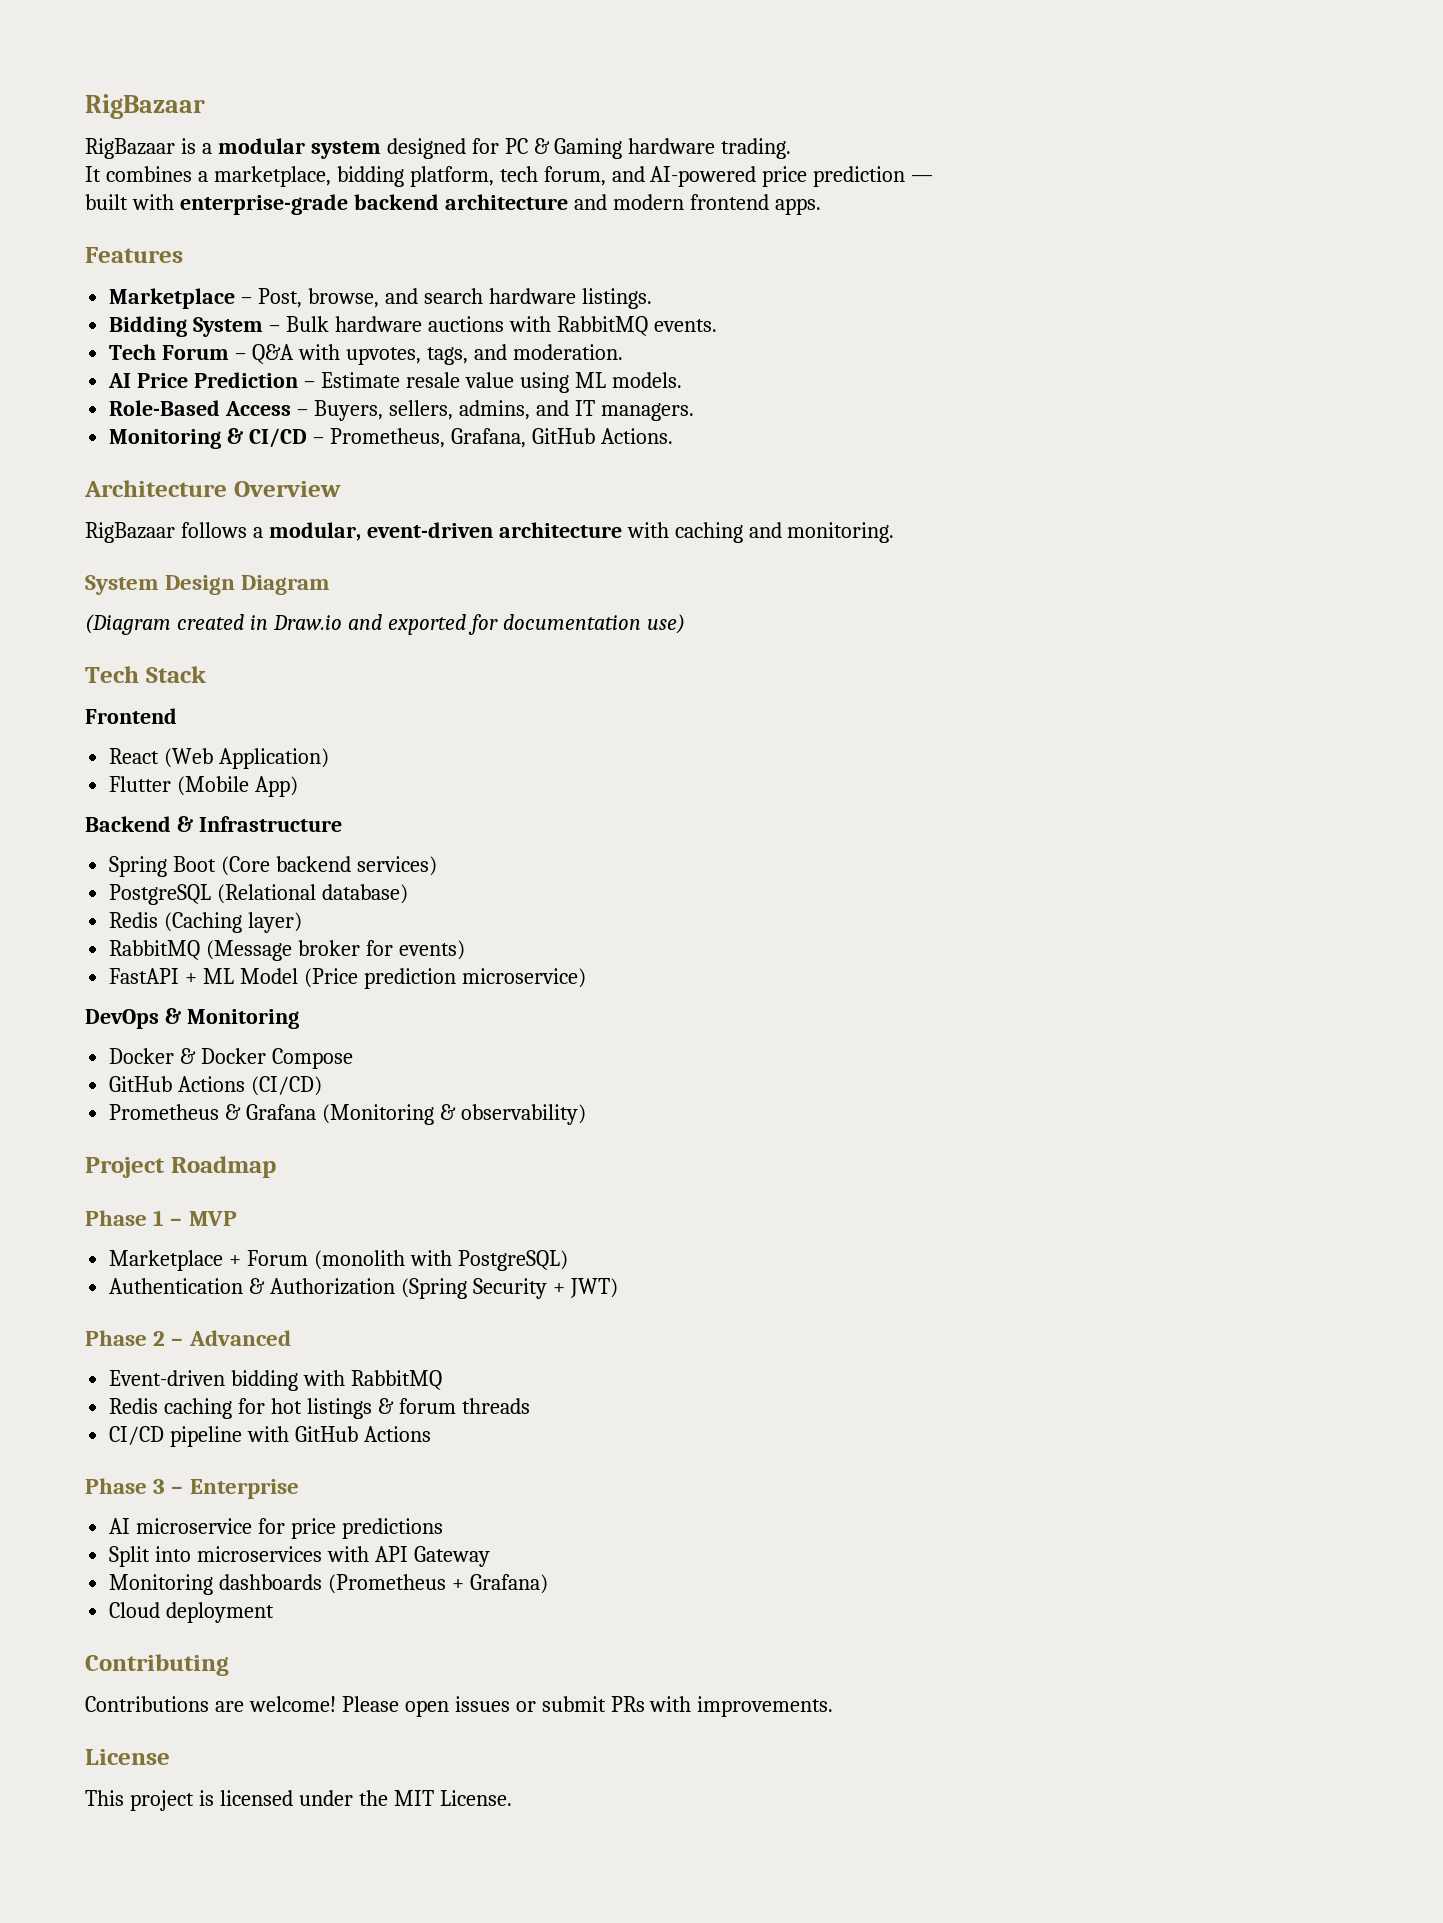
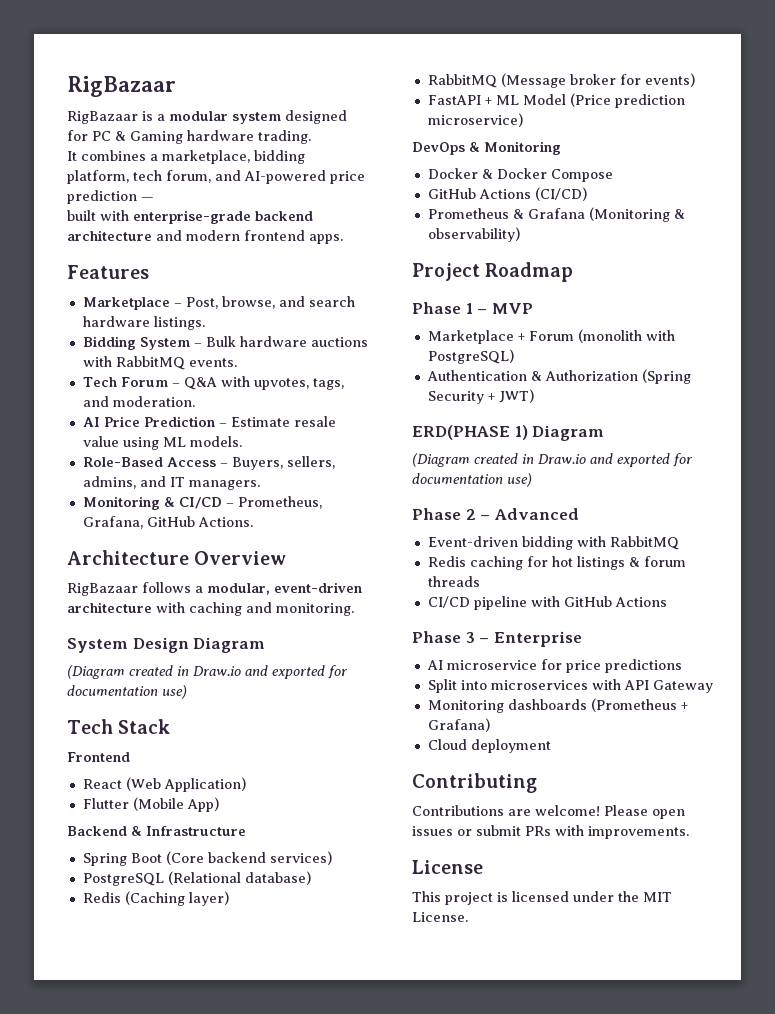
+ ERD(PHASE 1) Diagram
+ (Diagram created in Draw.io and exported for documentation use)

